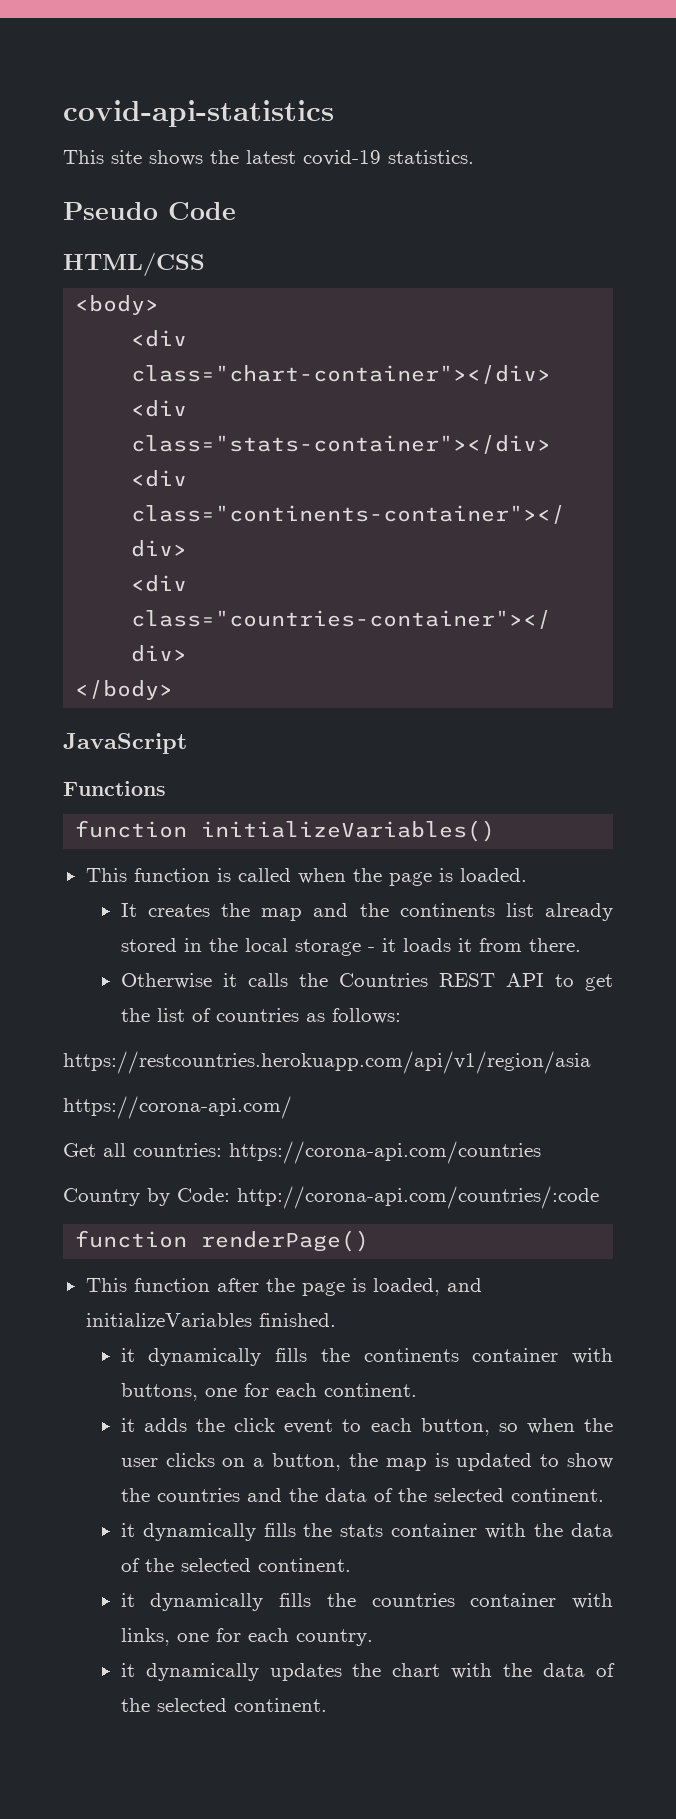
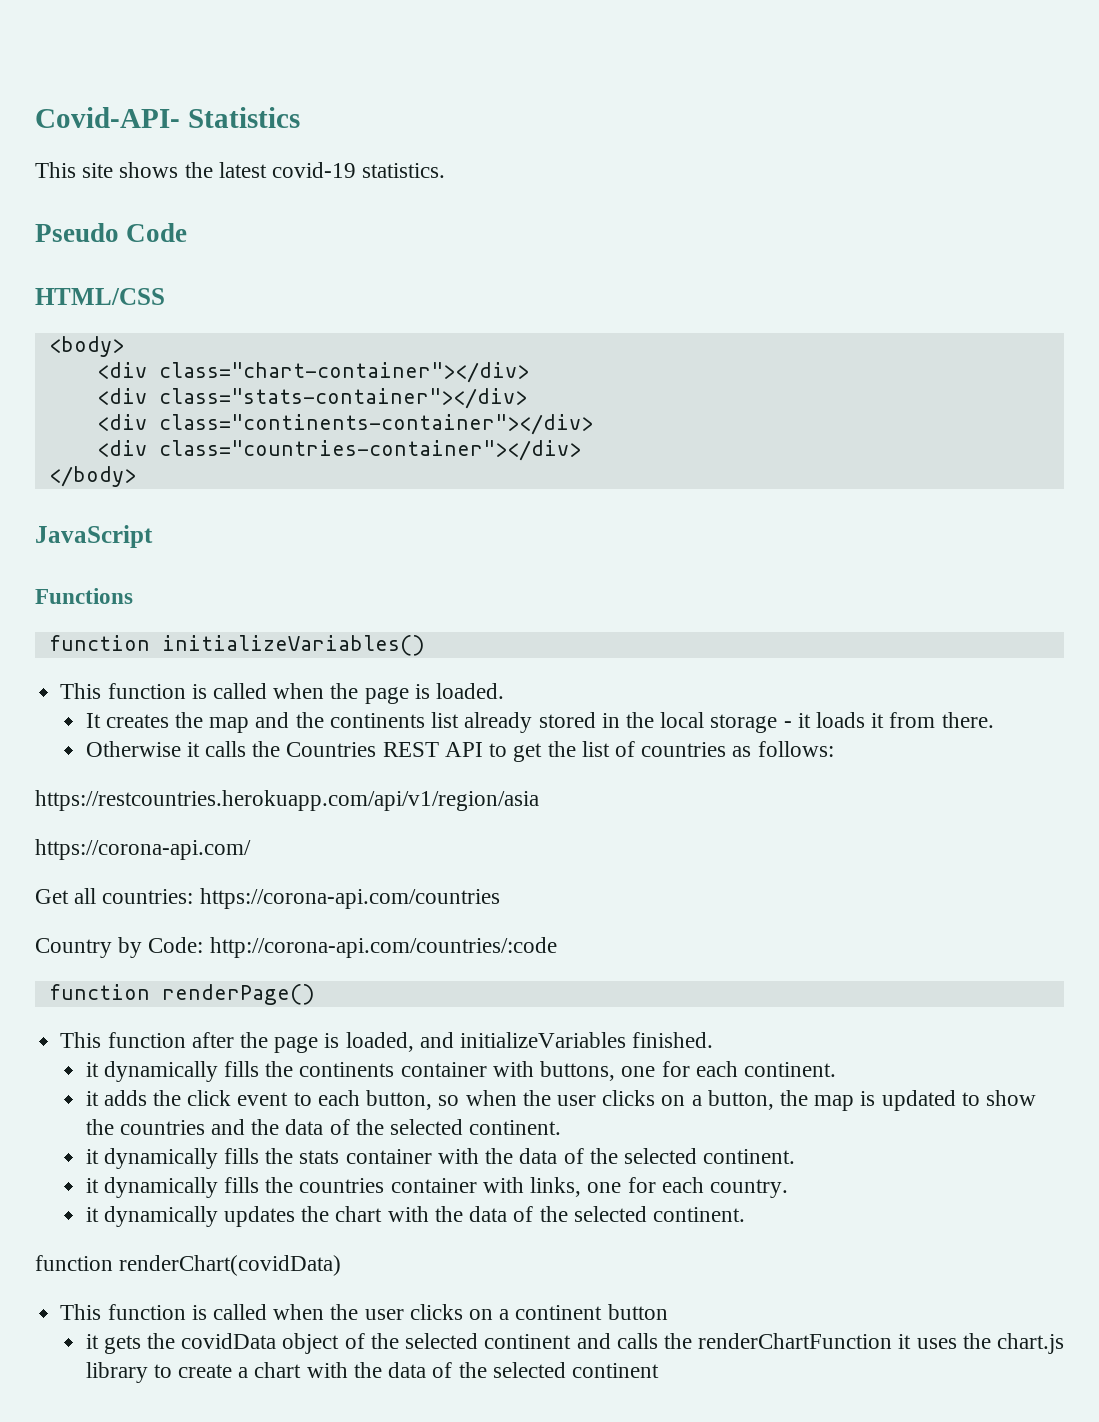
- covid-api-statistics
+ Covid-API- Statistics
+ function renderChart(covidData)
+ This function is called when the user clicks on a continent button
+ it gets the covidData object of the selected continent and calls the renderChartFunction it uses the chart.js library to create a chart with the data of the selected continent

